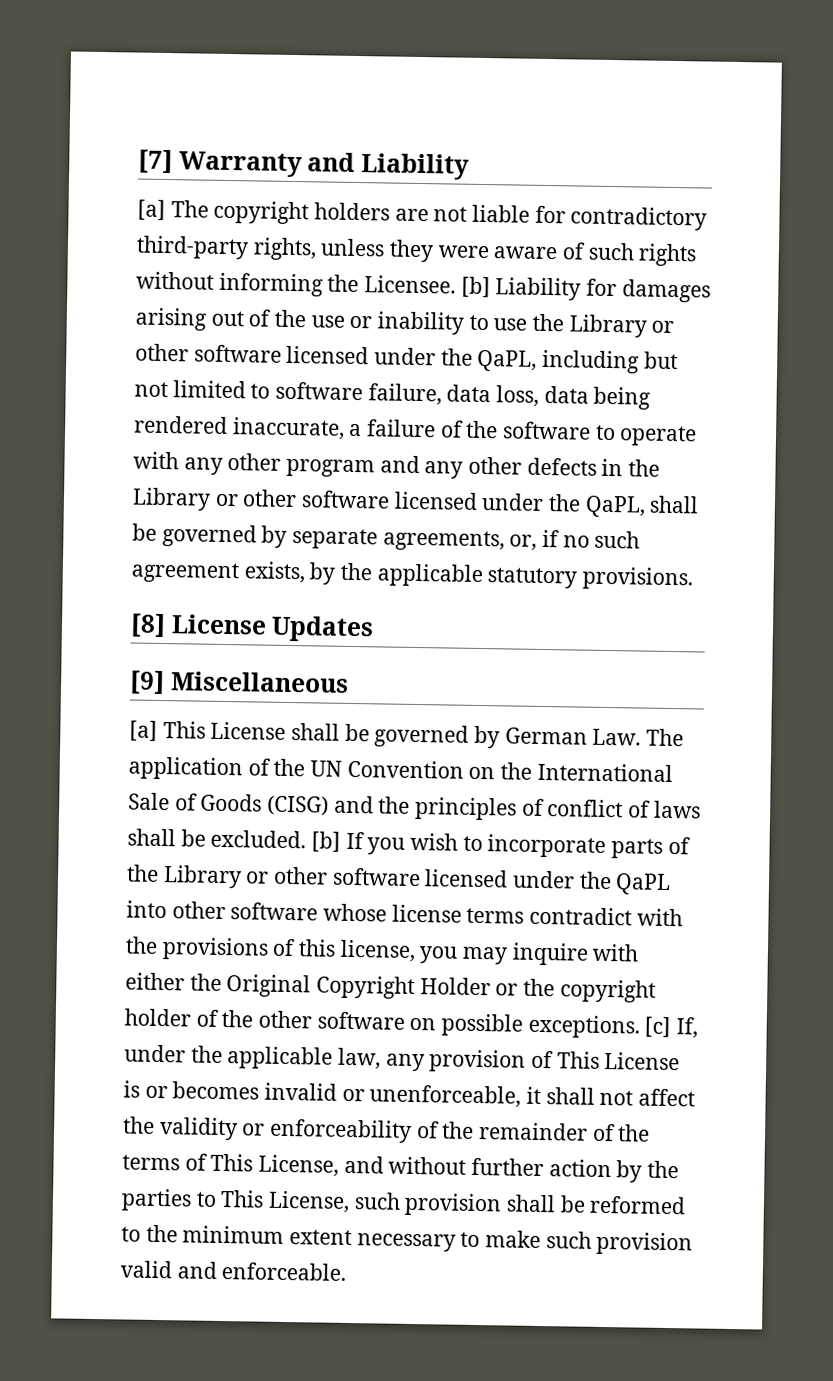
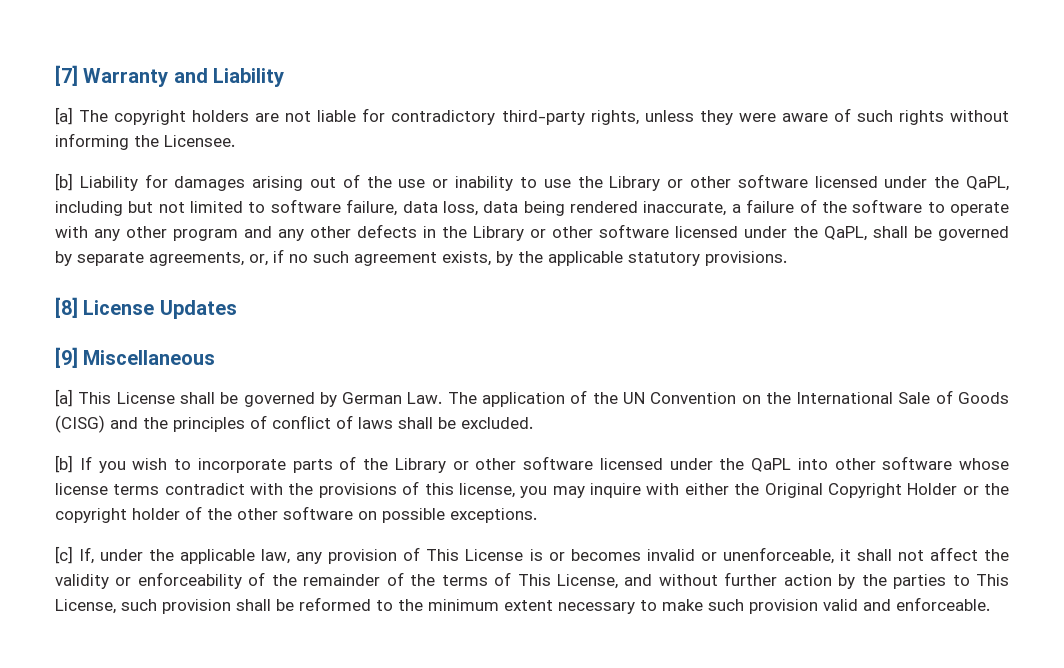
- [a] The copyright holders are not liable for contradictory third-party rights, unless they were aware of such rights without informing the Licensee. [b] Liability for damages arising out of the use or inability to use the Library or other software licensed under the QaPL, including but not limited to software failure, data loss, data being rendered inaccurate, a failure of the software to operate with any other program and any other defects in the Library or other software licensed under the QaPL, shall be governed by separate agreements, or, if no such agreement exists, by the applicable statutory provisions.
+ [a] The copyright holders are not liable for contradictory third-party rights, unless they were aware of such rights without informing the Licensee.
+ [b] Liability for damages arising out of the use or inability to use the Library or other software licensed under the QaPL, including but not limited to software failure, data loss, data being rendered inaccurate, a failure of the software to operate with any other program and any other defects in the Library or other software licensed under the QaPL, shall be governed by separate agreements, or, if no such agreement exists, by the applicable statutory provisions.
- [a] This License shall be governed by German Law. The application of the UN Convention on the International Sale of Goods (CISG) and the principles of conflict of laws shall be excluded. [b] If you wish to incorporate parts of the Library or other software licensed under the QaPL into other software whose license terms contradict with the provisions of this license, you may inquire with either the Original Copyright Holder or the copyright holder of the other software on possible exceptions. [c] If, under the applicable law, any provision of This License is or becomes invalid or unenforceable, it shall not affect the validity or enforceability of the remainder of the terms of This License, and without further action by the parties to This License, such provision shall be reformed to the minimum extent necessary to make such provision valid and enforceable.
+ [a] This License shall be governed by German Law. The application of the UN Convention on the International Sale of Goods (CISG) and the principles of conflict of laws shall be excluded.
+ [b] If you wish to incorporate parts of the Library or other software licensed under the QaPL into other software whose license terms contradict with the provisions of this license, you may inquire with either the Original Copyright Holder or the copyright holder of the other software on possible exceptions.
+ [c] If, under the applicable law, any provision of This License is or becomes invalid or unenforceable, it shall not affect the validity or enforceability of the remainder of the terms of This License, and without further action by the parties to This License, such provision shall be reformed to the minimum extent necessary to make such provision valid and enforceable.

